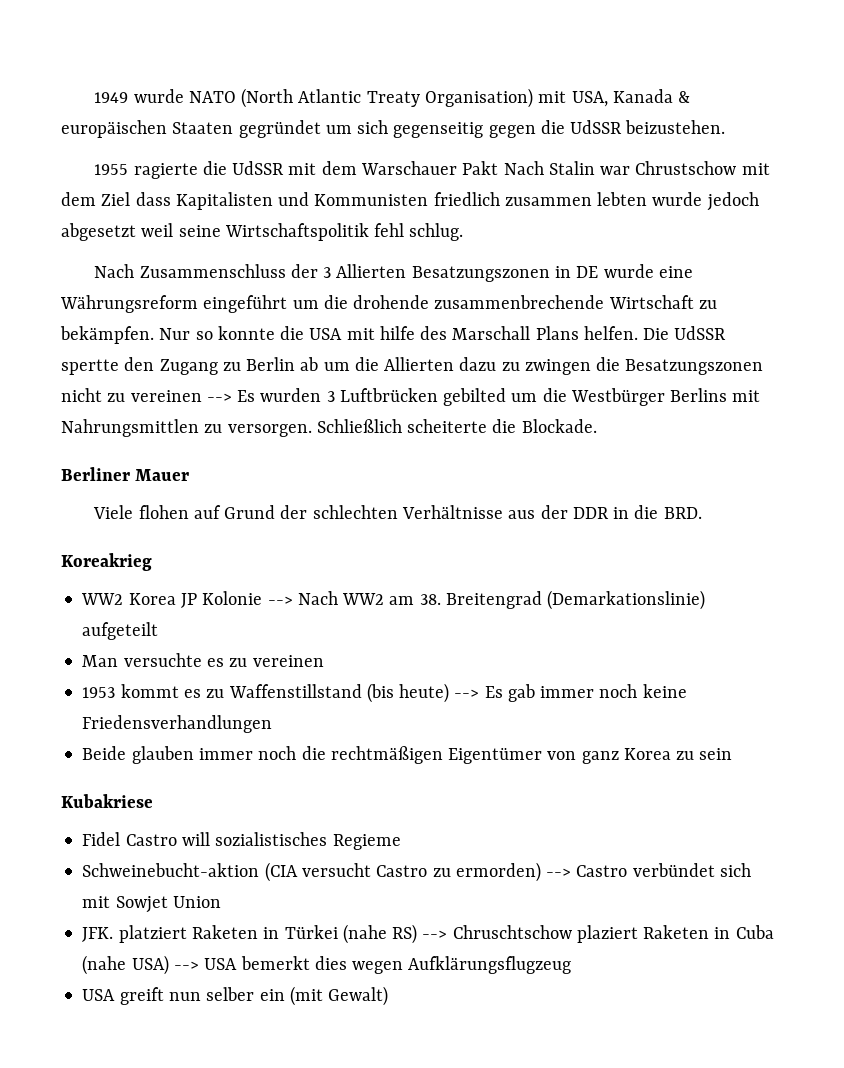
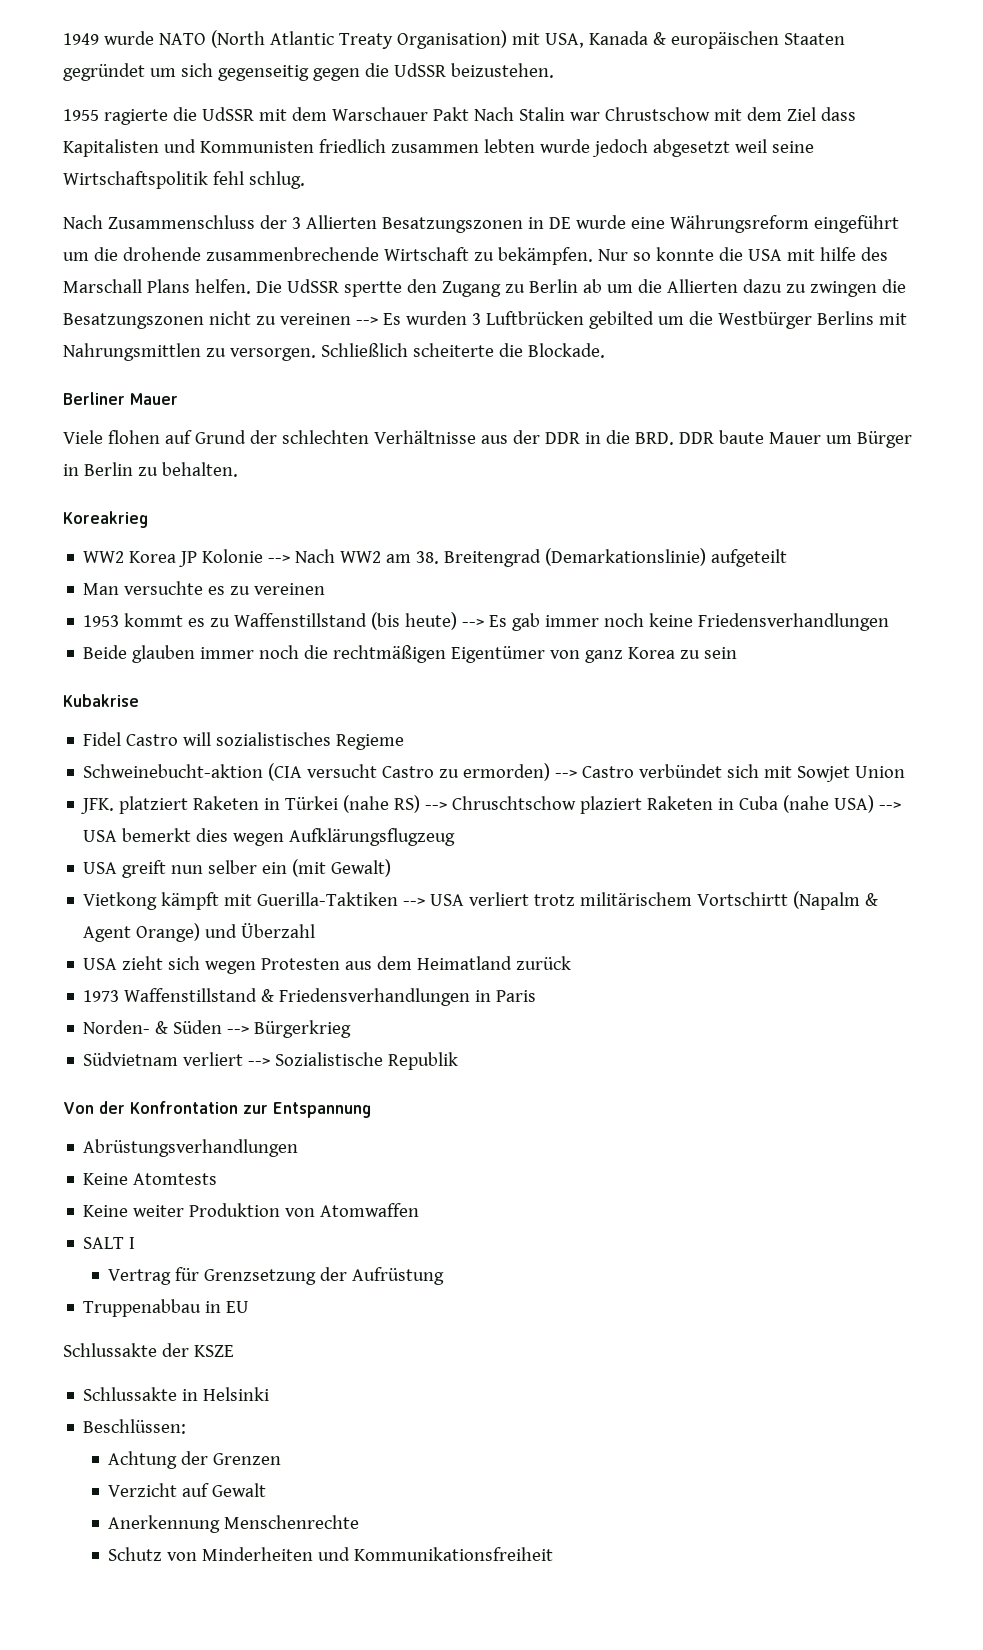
- Viele flohen auf Grund der schlechten Verhältnisse aus der DDR in die BRD.
+ Viele flohen auf Grund der schlechten Verhältnisse aus der DDR in die BRD. DDR baute Mauer um Bürger in Berlin zu behalten.
- Kubakriese
+ Kubakrise
+ Vietkong kämpft mit Guerilla-Taktiken --> USA verliert trotz militärischem Vortschirtt (Napalm & Agent Orange) und Überzahl
+ USA zieht sich wegen Protesten aus dem Heimatland zurück
+ 1973 Waffenstillstand & Friedensverhandlungen in Paris
+ Norden- & Süden --> Bürgerkrieg
+ Südvietnam verliert --> Sozialistische Republik
+ Von der Konfrontation zur Entspannung
+ Abrüstungsverhandlungen
+ Keine Atomtests
+ Keine weiter Produktion von Atomwaffen
+ SALT I
+ Vertrag für Grenzsetzung der Aufrüstung
+ Truppenabbau in EU
+ Schlussakte der KSZE
+ Schlussakte in Helsinki
+ Beschlüssen:
+ Achtung der Grenzen
+ Verzicht auf Gewalt
+ Anerkennung Menschenrechte
+ Schutz von Minderheiten und Kommunikationsfreiheit

